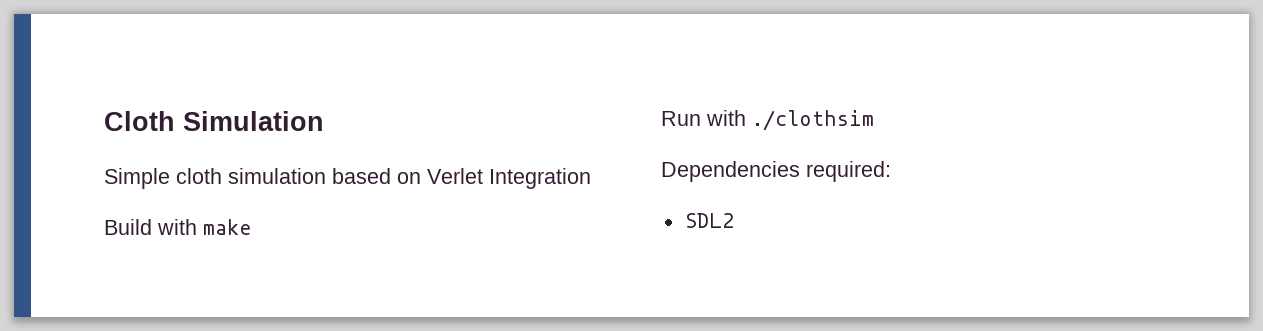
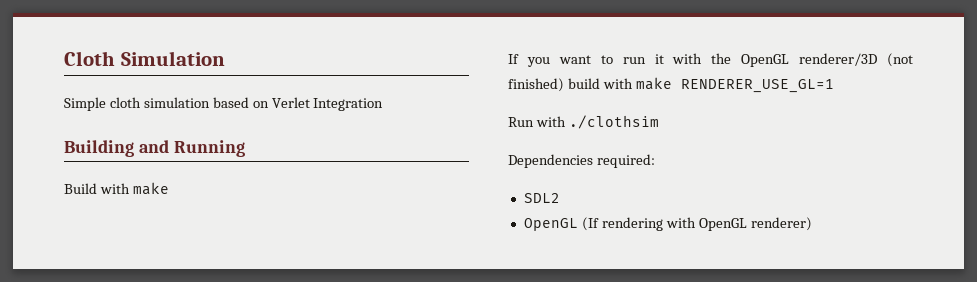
+ Building and Running
+ If you want to run it with the OpenGL renderer/3D (not finished) build with make RENDERER_USE_GL=1
+ OpenGL (If rendering with OpenGL renderer)

